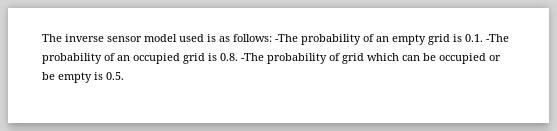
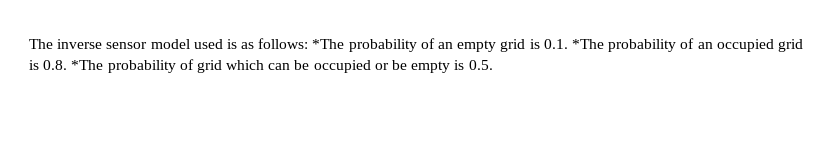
- The inverse sensor model used is as follows: -The probability of an empty grid is 0.1. -The probability of an occupied grid is 0.8. -The probability of grid which can be occupied or be empty is 0.5.
+ The inverse sensor model used is as follows: *The probability of an empty grid is 0.1. *The probability of an occupied grid is 0.8. *The probability of grid which can be occupied or be empty is 0.5.

